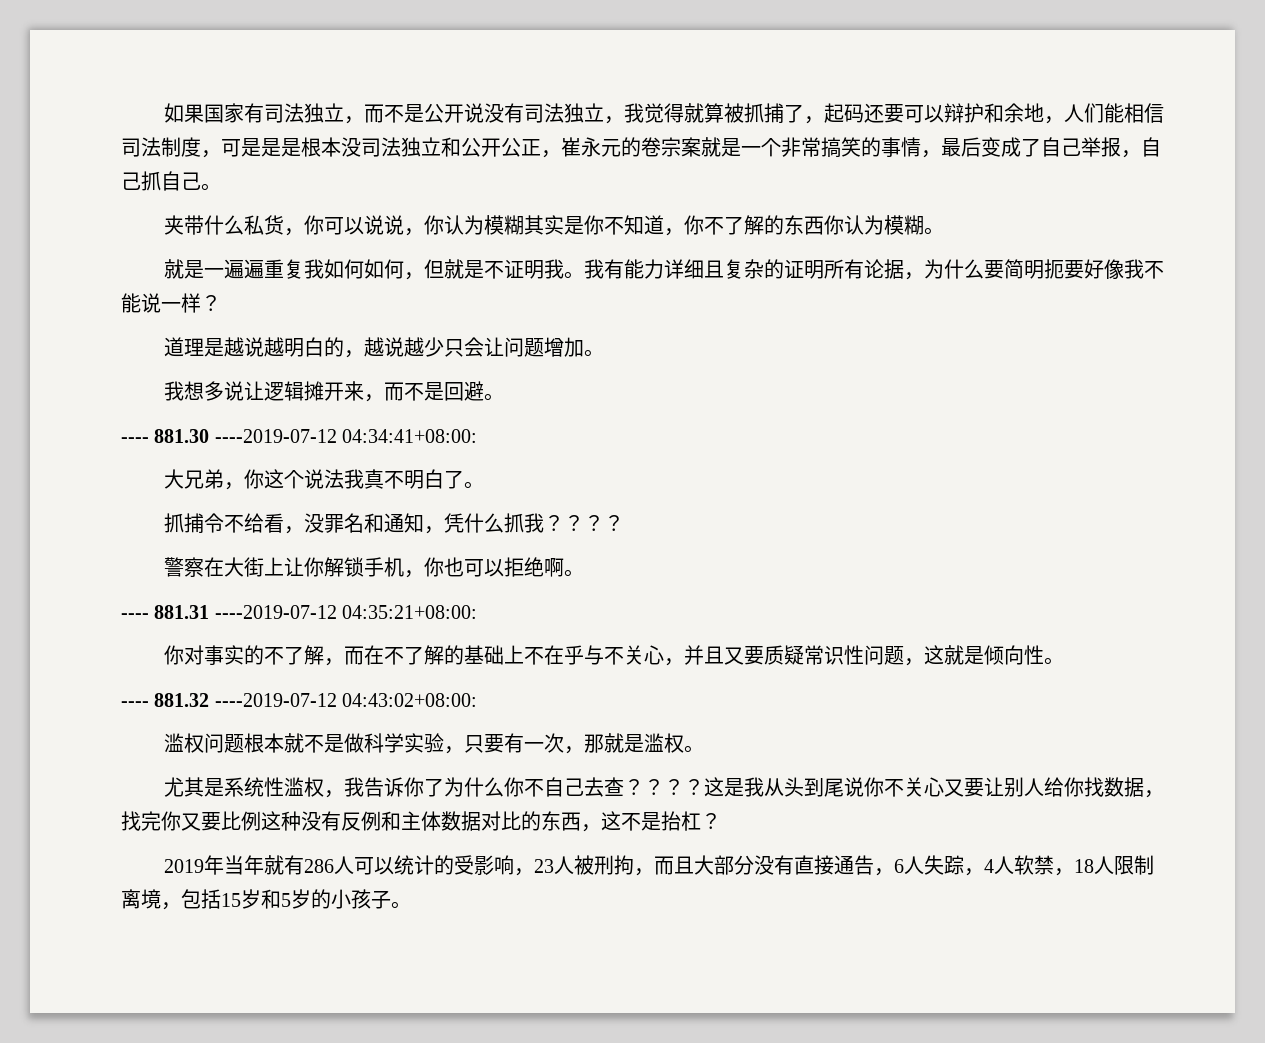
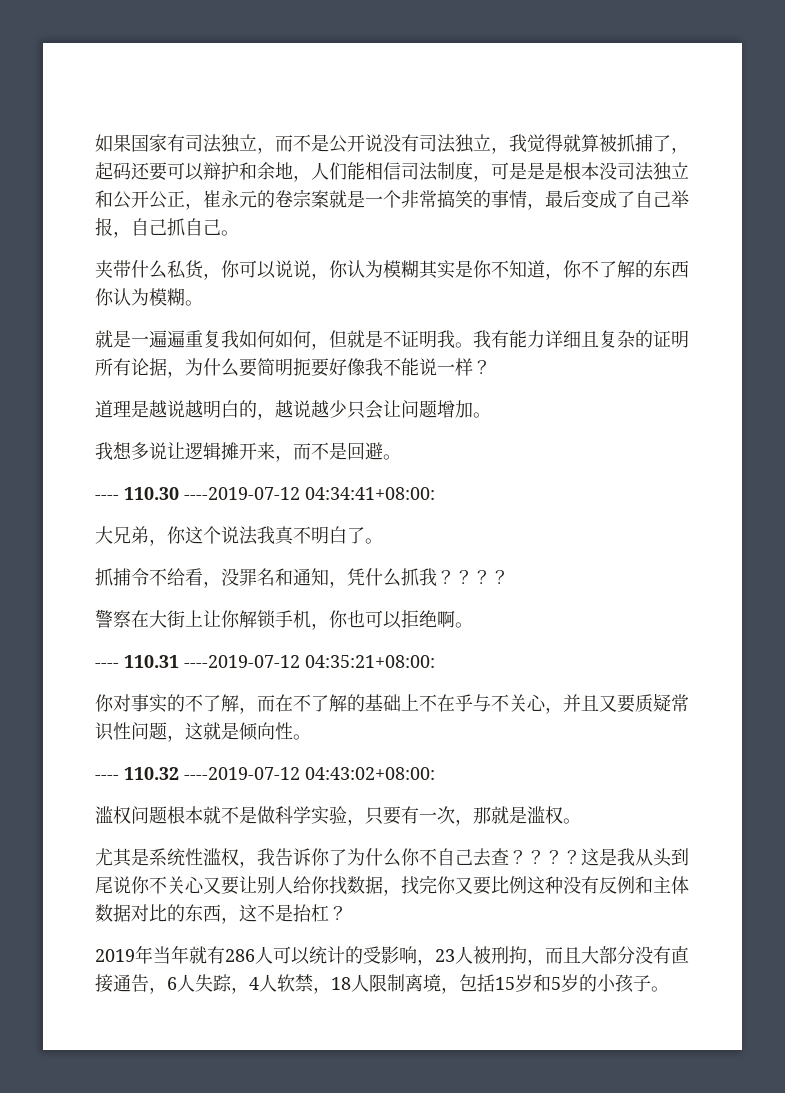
- ---- 881.30 ----2019-07-12 04:34:41+08:00:
+ ---- 110.30 ----2019-07-12 04:34:41+08:00:
- ---- 881.31 ----2019-07-12 04:35:21+08:00:
+ ---- 110.31 ----2019-07-12 04:35:21+08:00:
- ---- 881.32 ----2019-07-12 04:43:02+08:00:
+ ---- 110.32 ----2019-07-12 04:43:02+08:00:

